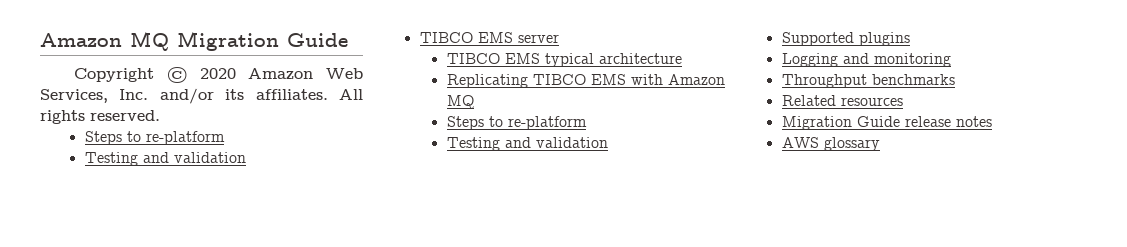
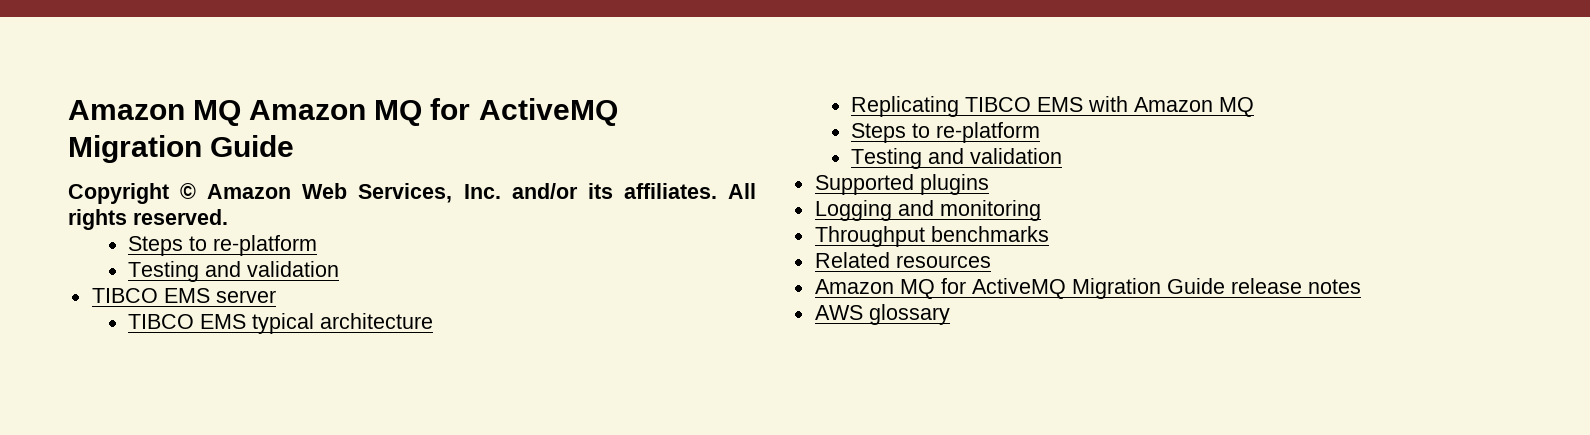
- Amazon MQ Migration Guide
+ Amazon MQ Amazon MQ for ActiveMQ Migration Guide
- Copyright © 2020 Amazon Web Services, Inc. and/or its affiliates.
+ Copyright © Amazon Web Services, Inc. and/or its affiliates.
- Migration Guide release notes
+ Amazon MQ for ActiveMQ Migration Guide release notes

